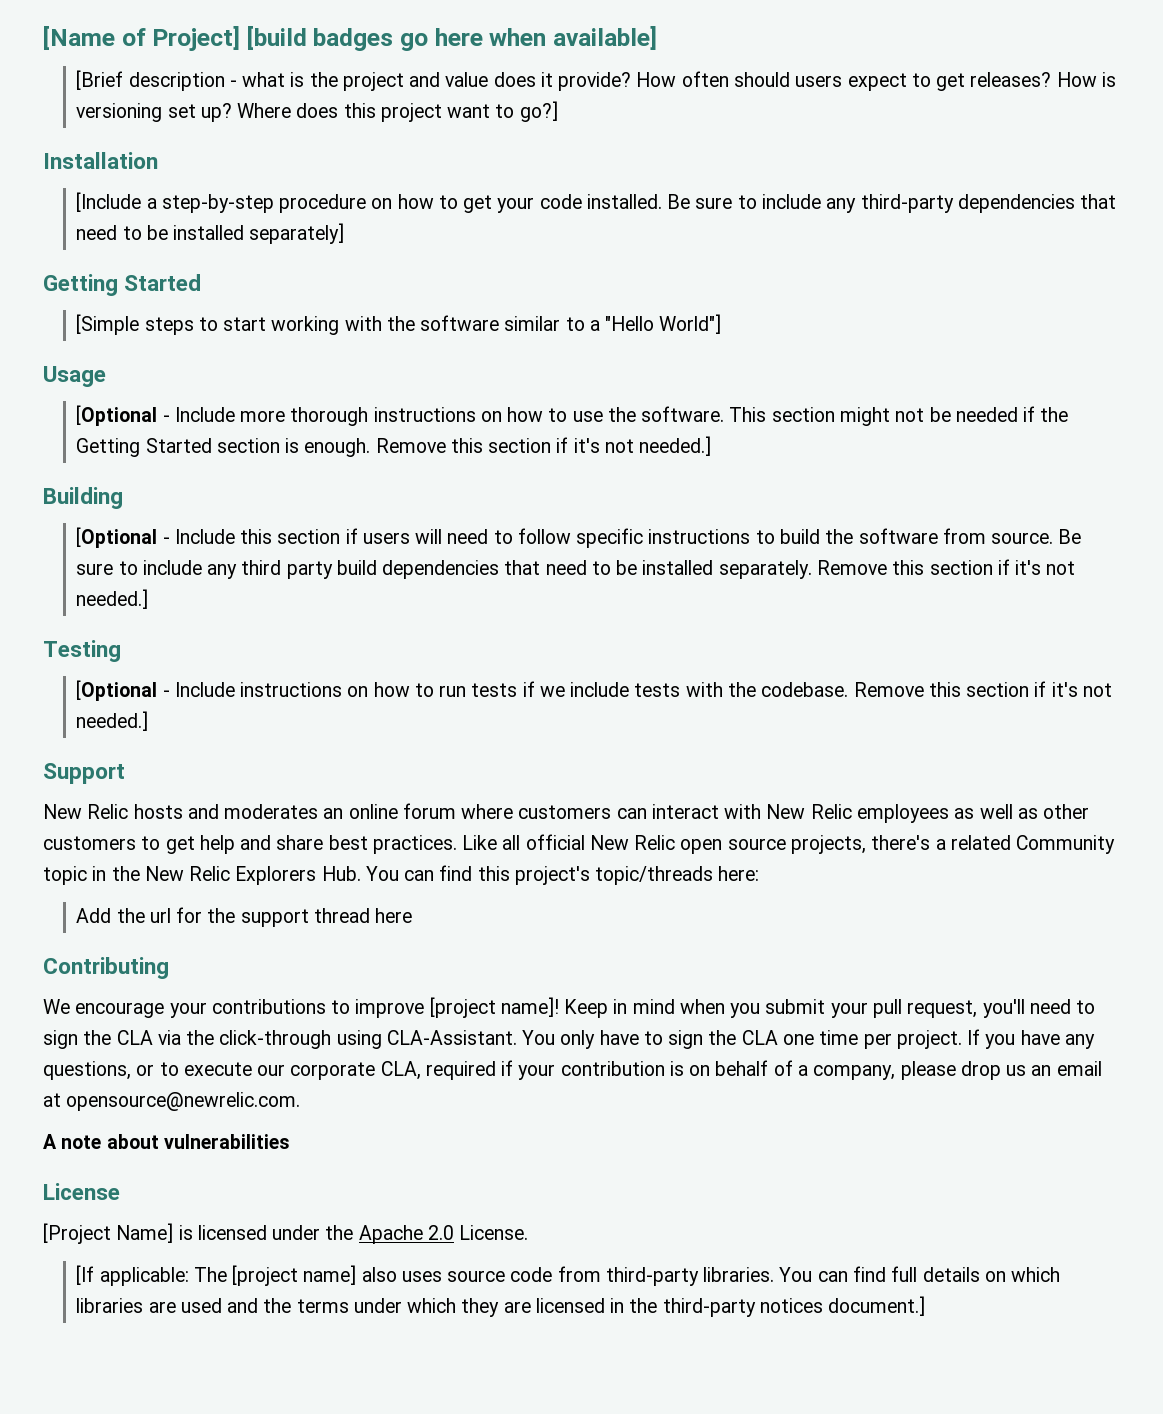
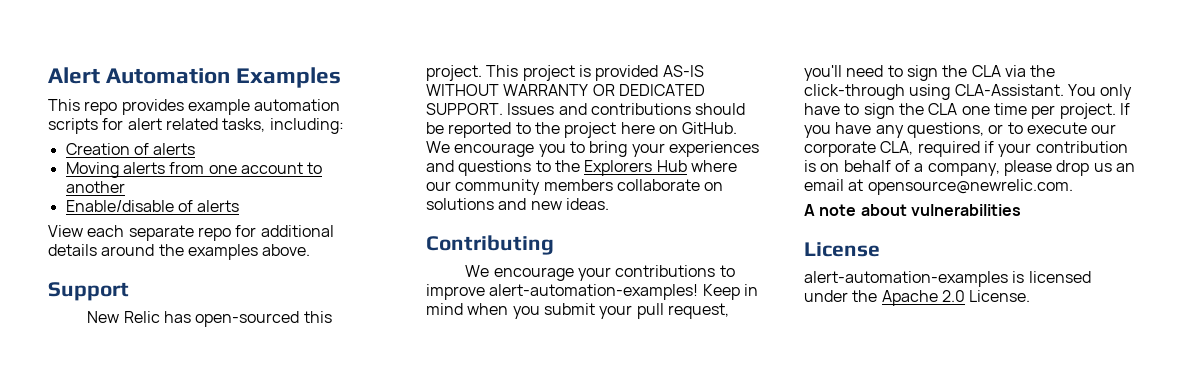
- [Name of Project] [build badges go here when available]
- [Brief description - what is the project and value does it provide? How often should users expect to get releases? How is versioning set up? Where does this project want to go?]
- Installation
- [Include a step-by-step procedure on how to get your code installed. Be sure to include any third-party dependencies that need to be installed separately]
- Getting Started
- [Simple steps to start working with the software similar to a "Hello World"]
- Usage
- [Optional - Include more thorough instructions on how to use the software. This section might not be needed if the Getting Started section is enough. Remove this section if it's not needed.]
- Building
- [Optional - Include this section if users will need to follow specific instructions to build the software from source. Be sure to include any third party build dependencies that need to be installed separately. Remove this section if it's not needed.]
- Testing
- [Optional - Include instructions on how to run tests if we include tests with the codebase. Remove this section if it's not needed.]
+ Alert Automation Examples
+ This repo provides example automation scripts for alert related tasks, including:
+ Creation of alerts
+ Moving alerts from one account to another
+ Enable/disable of alerts
+ View each separate repo for additional details around the examples above.
  Support
- New Relic hosts and moderates an online forum where customers can interact with New Relic employees as well as other customers to get help and share best practices. Like all official New Relic open source projects, there's a related Community topic in the New Relic Explorers Hub. You can find this project's topic/threads here:
- Add the url for the support thread here
+ New Relic has open-sourced this project. This project is provided AS-IS WITHOUT WARRANTY OR DEDICATED SUPPORT. Issues and contributions should be reported to the project here on GitHub. We encourage you to bring your experiences and questions to the Explorers Hub where our community members collaborate on solutions and new ideas.
- We encourage your contributions to improve [project name]!
+ We encourage your contributions to improve alert-automation-examples!
- [Project Name] is licensed under the Apache 2.0 License.
+ alert-automation-examples is licensed under the Apache 2.0 License.
- [If applicable: The [project name] also uses source code from third-party libraries. You can find full details on which libraries are used and the terms under which they are licensed in the third-party notices document.]

